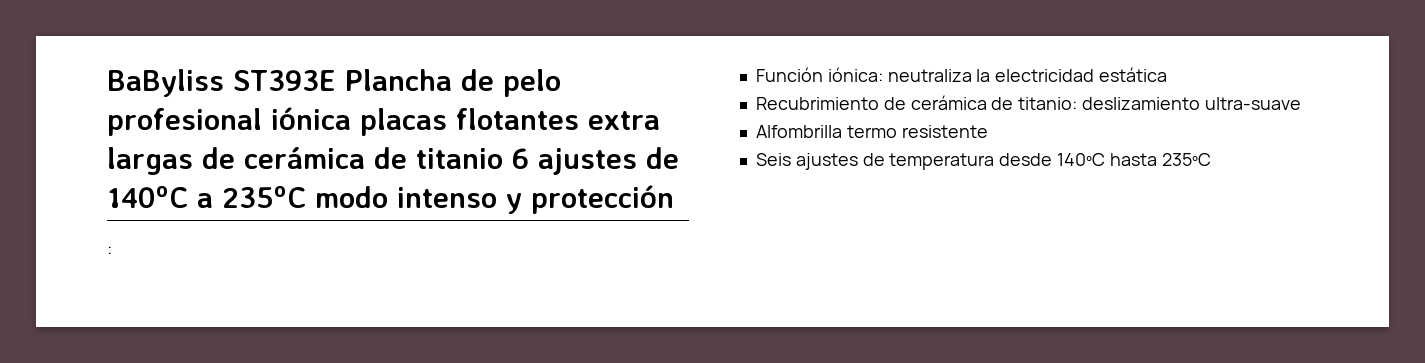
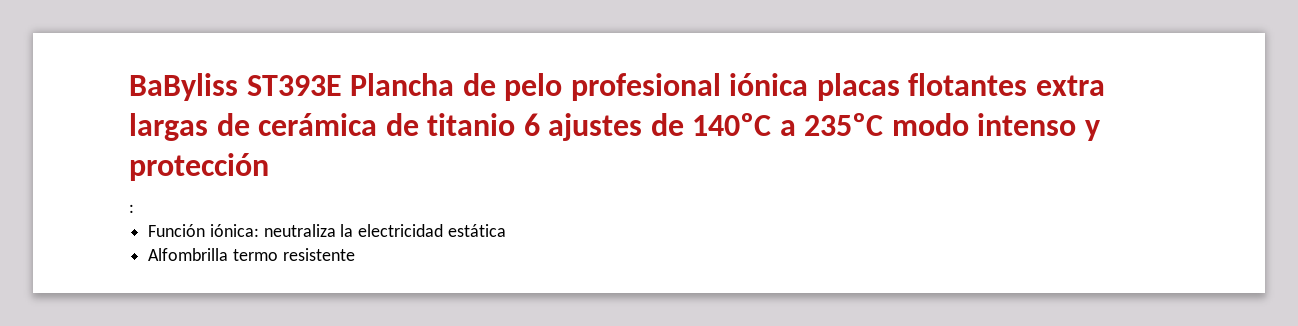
- Recubrimiento de cerámica de titanio: deslizamiento ultra-suave
  Alfombrilla termo resistente
- Seis ajustes de temperatura desde 140ºC hasta 235ºC

